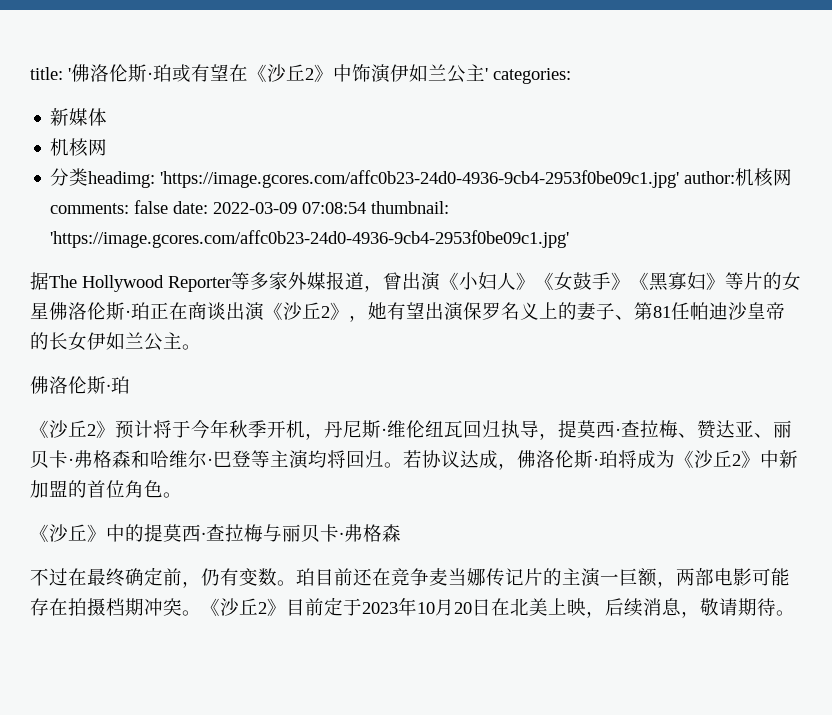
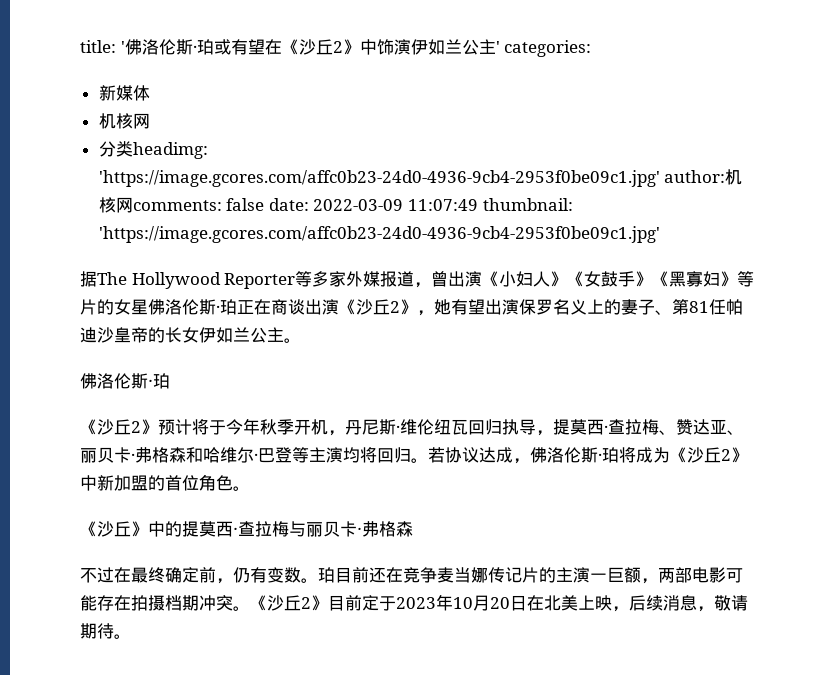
- 分类headimg: 'https://image.gcores.com/affc0b23-24d0-4936-9cb4-2953f0be09c1.jpg' author:机核网comments: false date: 2022-03-09 07:08:54 thumbnail: 'https://image.gcores.com/affc0b23-24d0-4936-9cb4-2953f0be09c1.jpg'
+ 分类headimg: 'https://image.gcores.com/affc0b23-24d0-4936-9cb4-2953f0be09c1.jpg' author:机核网comments: false date: 2022-03-09 11:07:49 thumbnail: 'https://image.gcores.com/affc0b23-24d0-4936-9cb4-2953f0be09c1.jpg'

